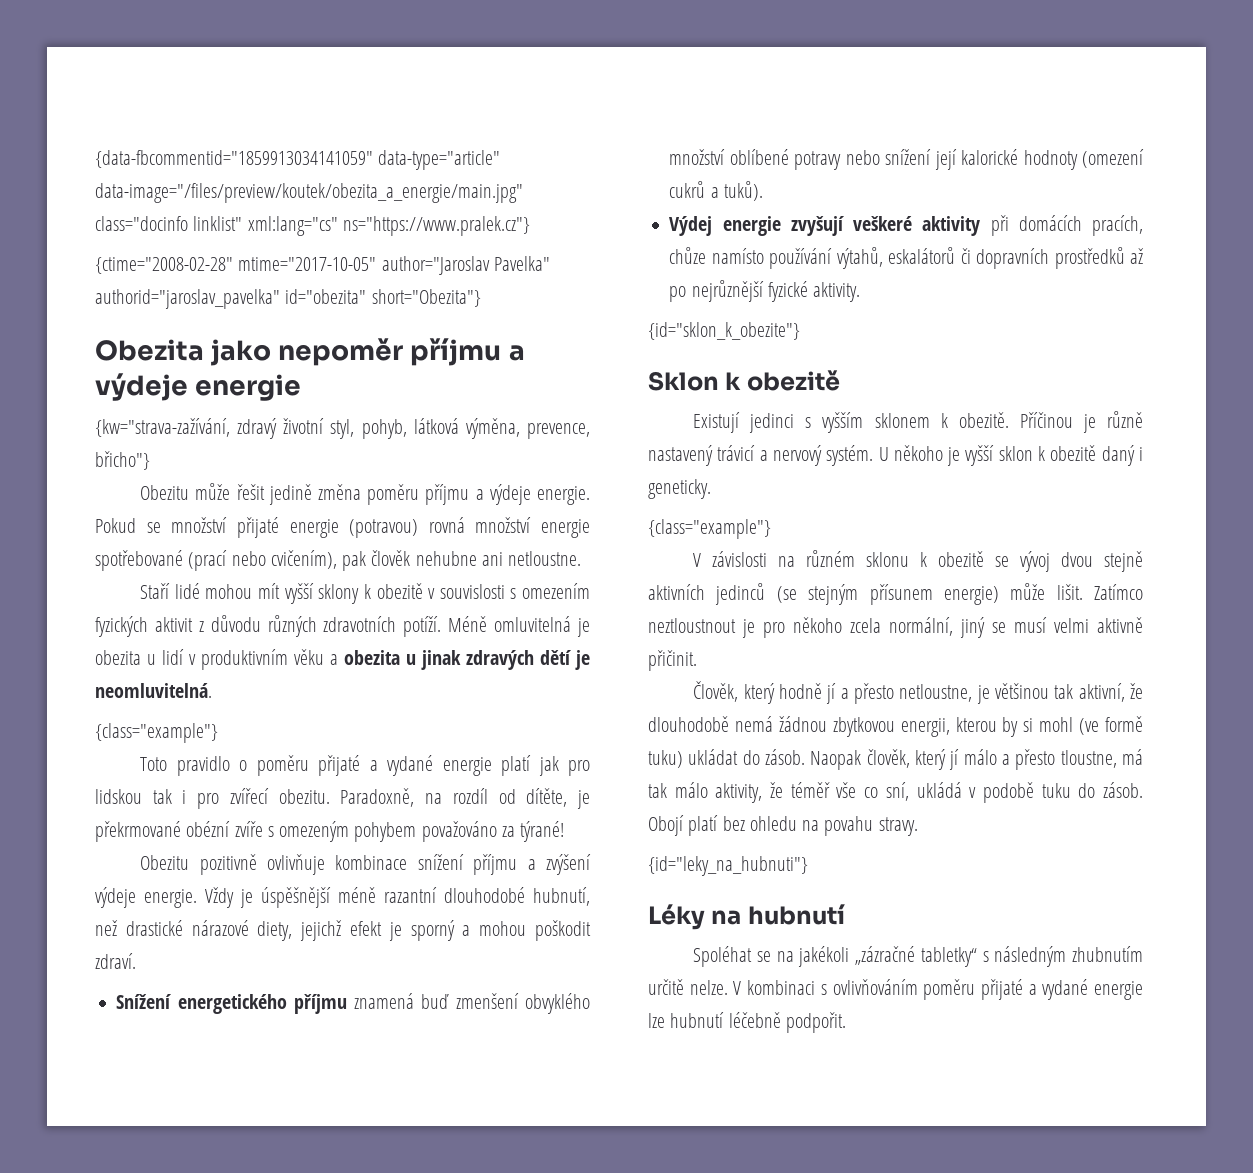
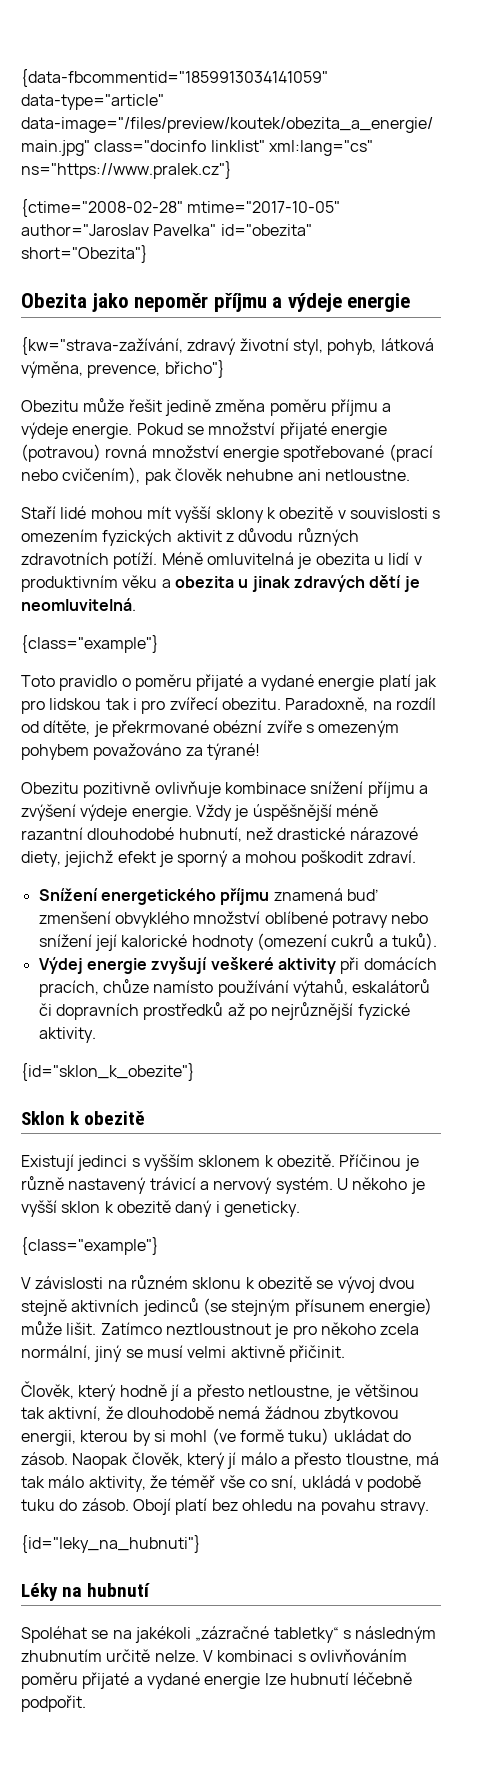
- {ctime="2008-02-28" mtime="2017-10-05" author="Jaroslav Pavelka" authorid="jaroslav_pavelka" id="obezita" short="Obezita"}
+ {ctime="2008-02-28" mtime="2017-10-05" author="Jaroslav Pavelka" id="obezita" short="Obezita"}

